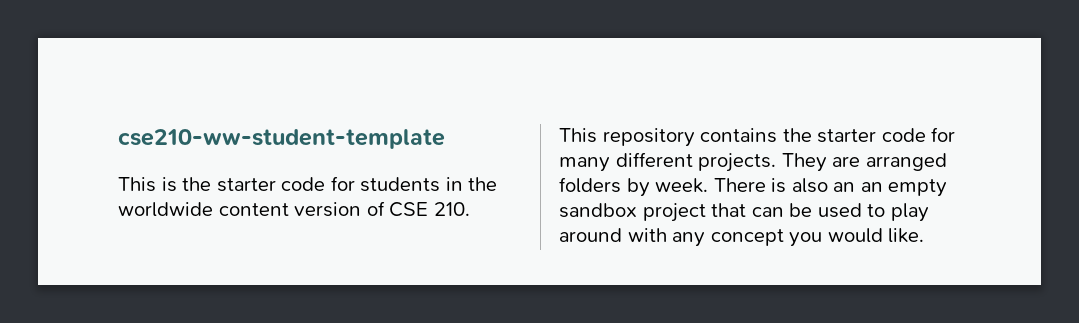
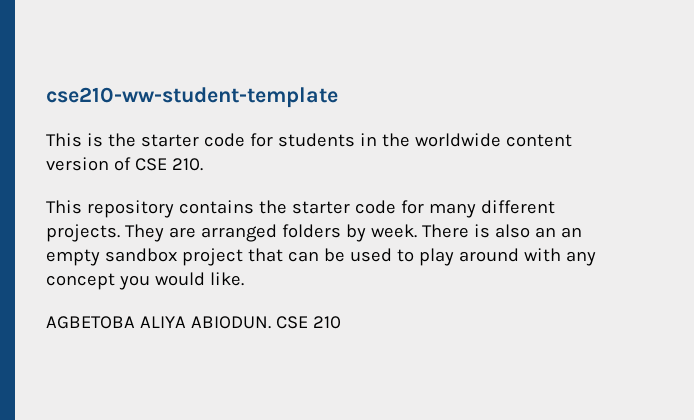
+ AGBETOBA ALIYA ABIODUN. CSE 210

